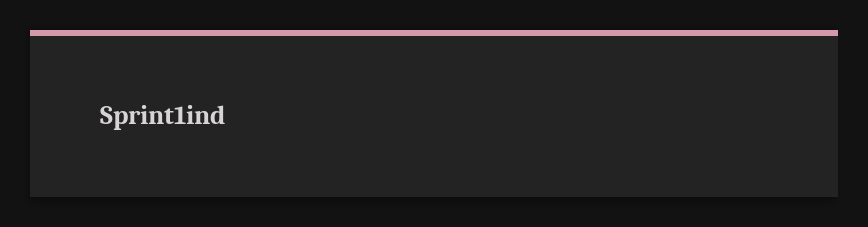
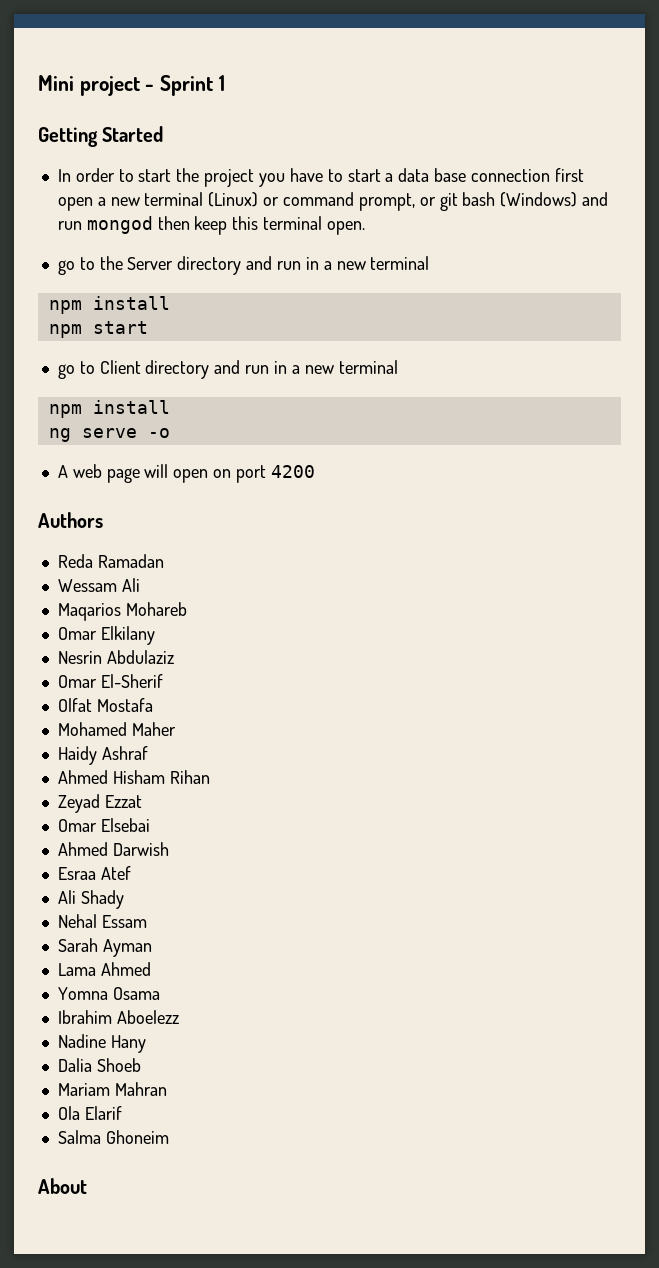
- Sprint1ind
+ Mini project - Sprint 1
+ Getting Started
+ In order to start the project you have to start a data base connection first open a new terminal (Linux) or command prompt, or git bash (Windows) and run mongod then keep this terminal open.
+ go to the Server directory and run in a new terminal
+ npm install
+ npm start
+ go to Client directory and run in a new terminal
+ npm install
+ ng serve -o
+ A web page will open on port 4200
+ Authors
+ Reda Ramadan
+ Wessam Ali
+ Maqarios Mohareb
+ Omar Elkilany
+ Nesrin Abdulaziz
+ Omar El-Sherif
+ Olfat Mostafa
+ Mohamed Maher
+ Haidy Ashraf
+ Ahmed Hisham Rihan
+ Zeyad Ezzat
+ Omar Elsebai
+ Ahmed Darwish
+ Esraa Atef
+ Ali Shady
+ Nehal Essam
+ Sarah Ayman
+ Lama Ahmed
+ Yomna Osama
+ Ibrahim Aboelezz
+ Nadine Hany
+ Dalia Shoeb
+ Mariam Mahran
+ Ola Elarif
+ Salma Ghoneim
+ About

